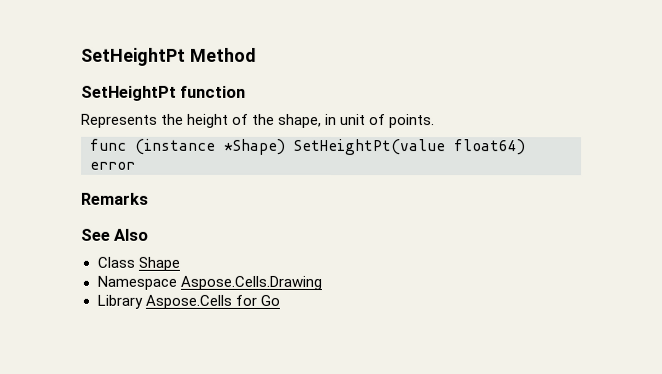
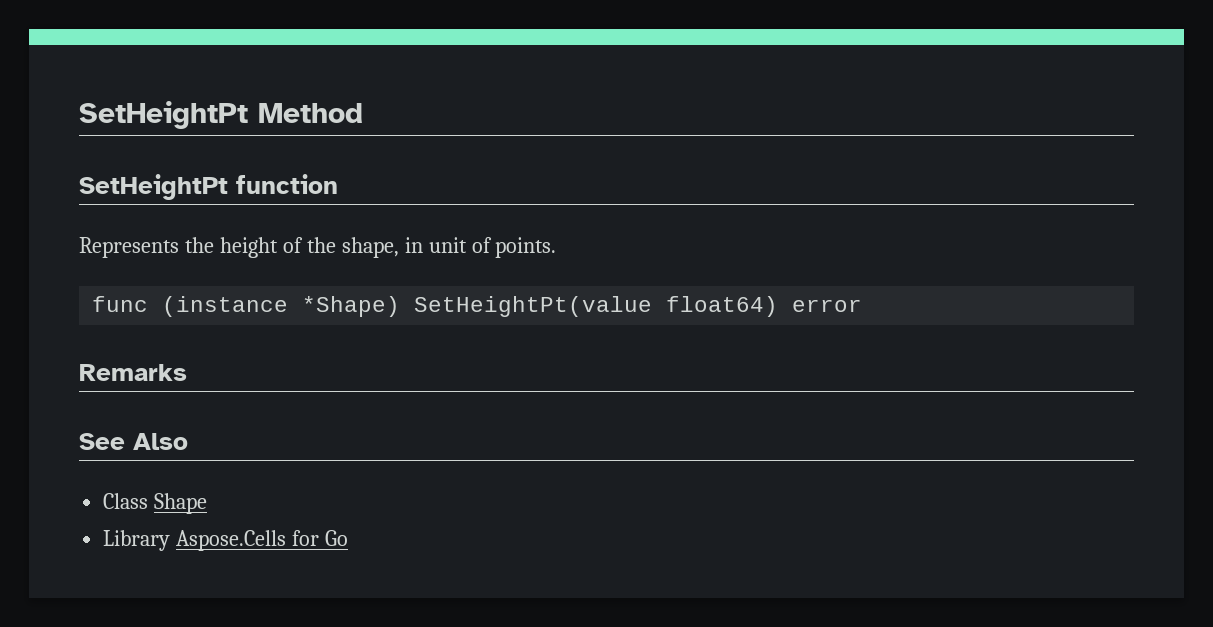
- Namespace Aspose.Cells.Drawing

